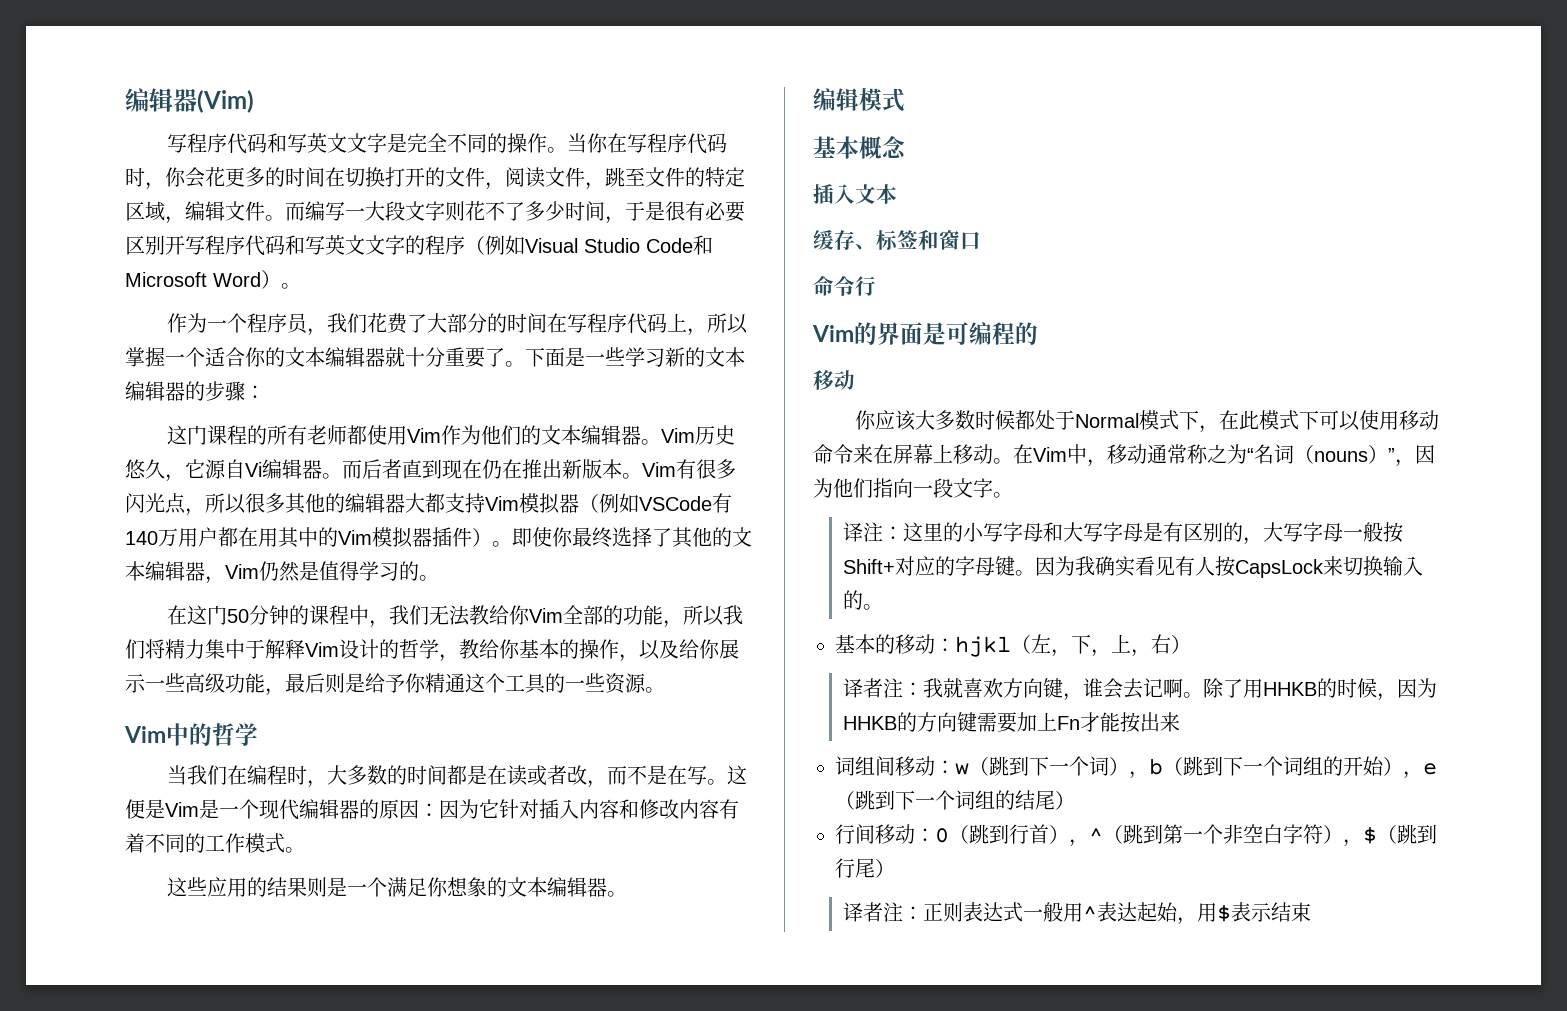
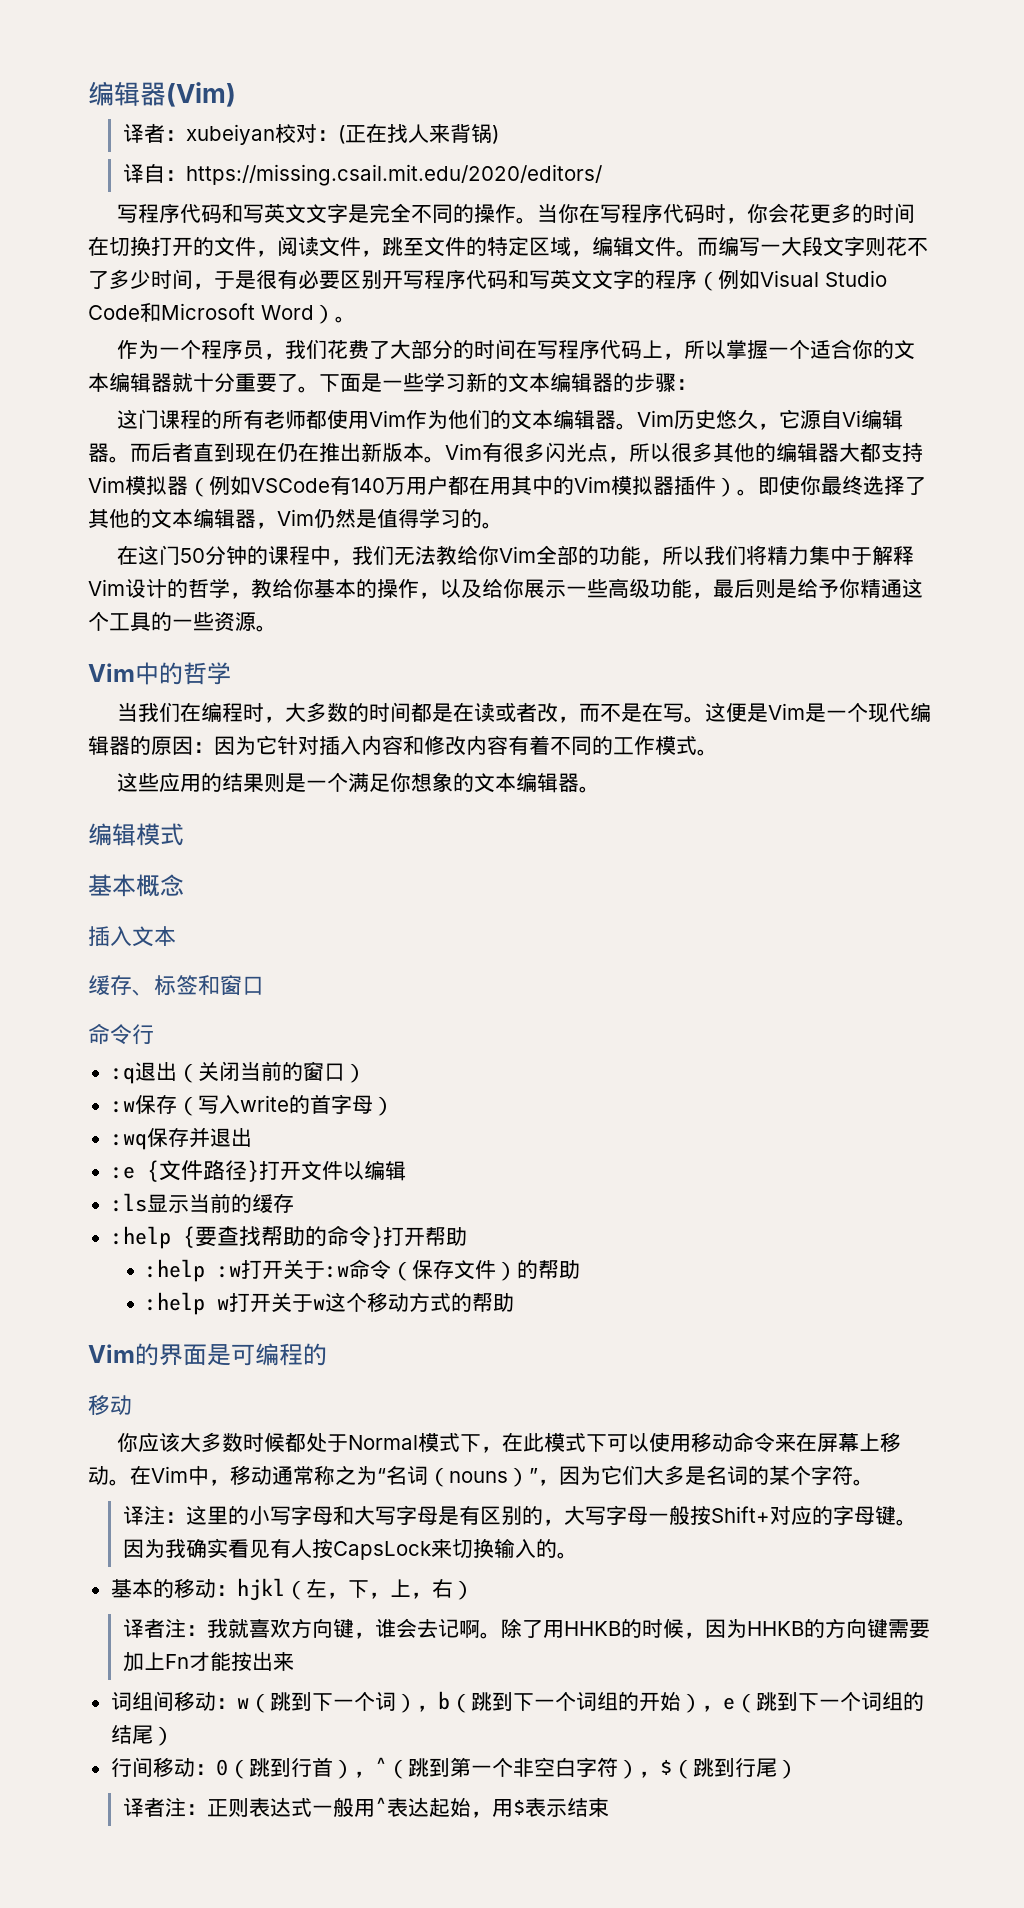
+ 译者：xubeiyan校对：(正在找人来背锅)
+ 译自：https://missing.csail.mit.edu/2020/editors/
+ :q退出（关闭当前的窗口）
+ :w保存（写入write的首字母）
+ :wq保存并退出
+ :e {文件路径}打开文件以编辑
+ :ls显示当前的缓存
+ :help {要查找帮助的命令}打开帮助
+ :help :w打开关于:w命令（保存文件）的帮助
+ :help w打开关于w这个移动方式的帮助
- 在Vim中，移动通常称之为“名词（nouns）”，因为他们指向一段文字。
+ 在Vim中，移动通常称之为“名词（nouns）”，因为它们大多是名词的某个字符。

